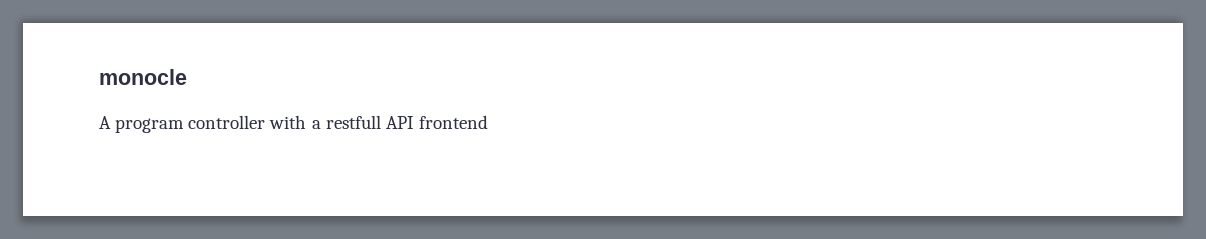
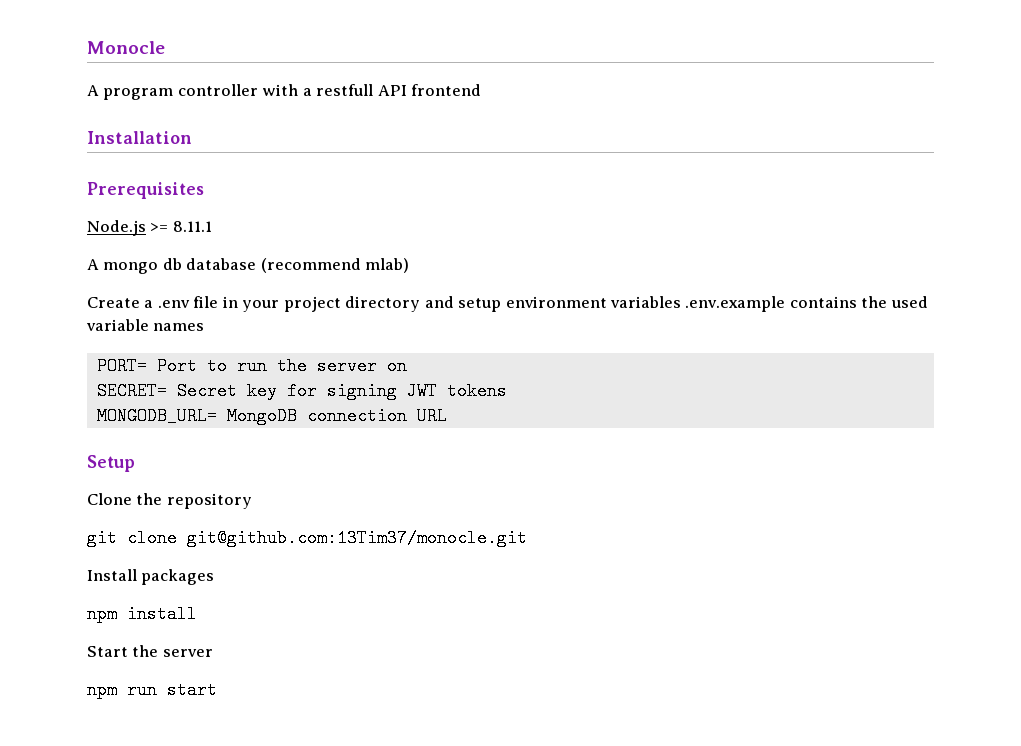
- monocle
+ Monocle
+ Installation
+ Prerequisites
+ Node.js >= 8.11.1
+ A mongo db database (recommend mlab)
+ Create a .env file in your project directory and setup environment variables .env.example contains the used variable names
+ PORT= Port to run the server on
+ SECRET= Secret key for signing JWT tokens
+ MONGODB_URL= MongoDB connection URL
+ Setup
+ Clone the repository
+ git clone git@github.com:13Tim37/monocle.git
+ Install packages
+ npm install
+ Start the server
+ npm run start

